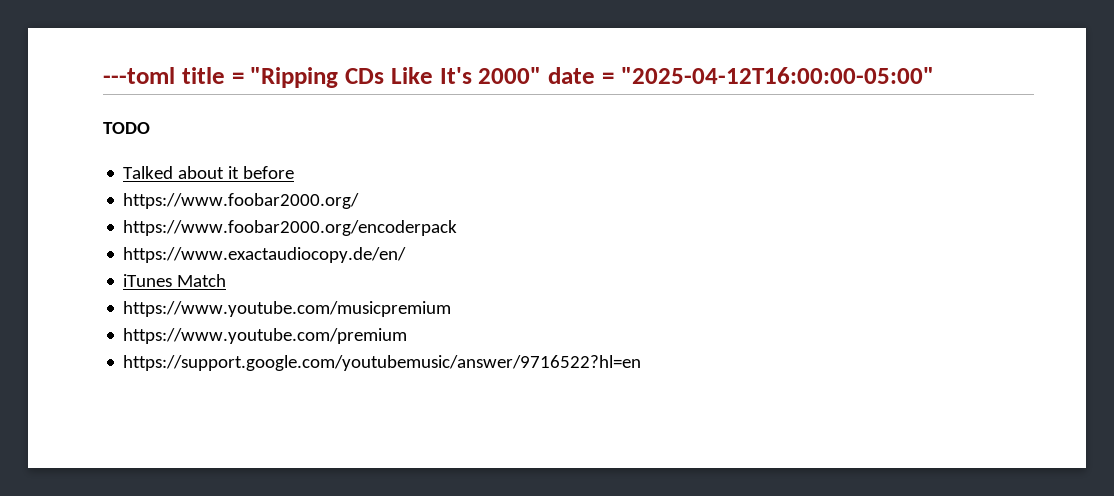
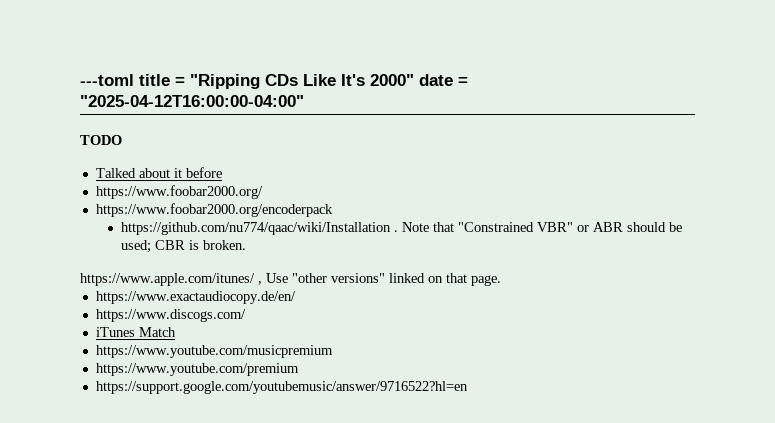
- ---toml title = "Ripping CDs Like It's 2000" date = "2025-04-12T16:00:00-05:00"
+ ---toml title = "Ripping CDs Like It's 2000" date = "2025-04-12T16:00:00-04:00"
+ https://github.com/nu774/qaac/wiki/Installation . Note that "Constrained VBR" or ABR should be used; CBR is broken.
+ https://www.apple.com/itunes/ , Use "other versions" linked on that page.
+ https://www.discogs.com/

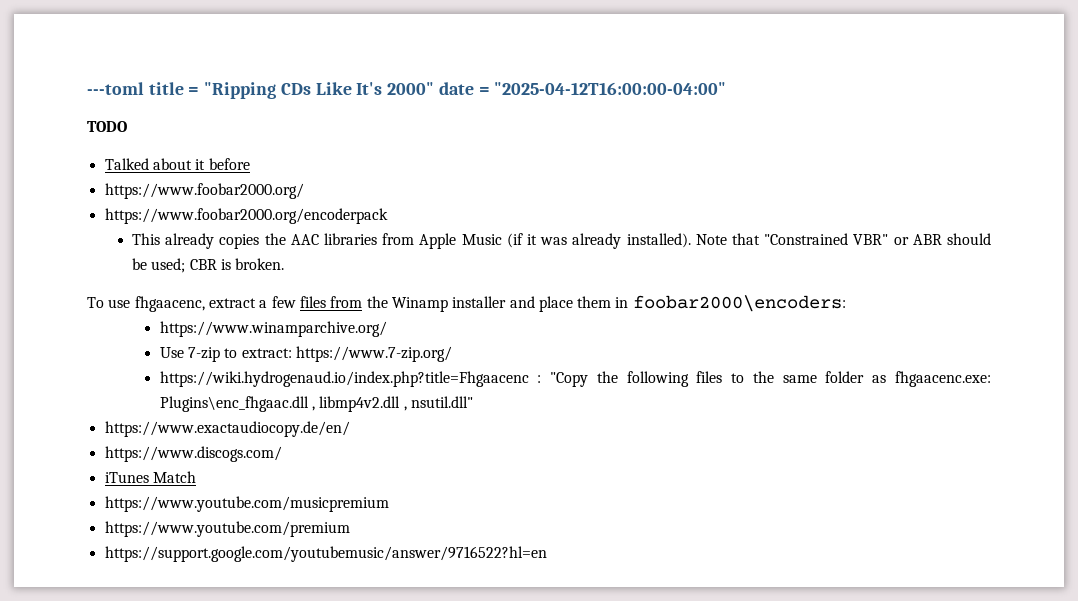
- https://github.com/nu774/qaac/wiki/Installation .
+ This already copies the AAC libraries from Apple Music (if it was already installed).
- https://www.apple.com/itunes/ , Use "other versions" linked on that page.
+ To use fhgaacenc, extract a few files from the Winamp installer and place them in foobar2000\encoders:
+ https://www.winamparchive.org/
+ Use 7-zip to extract: https://www.7-zip.org/
+ https://wiki.hydrogenaud.io/index.php?title=Fhgaacenc : "Copy the following files to the same folder as fhgaacenc.exe: Plugins\enc_fhgaac.dll , libmp4v2.dll , nsutil.dll"

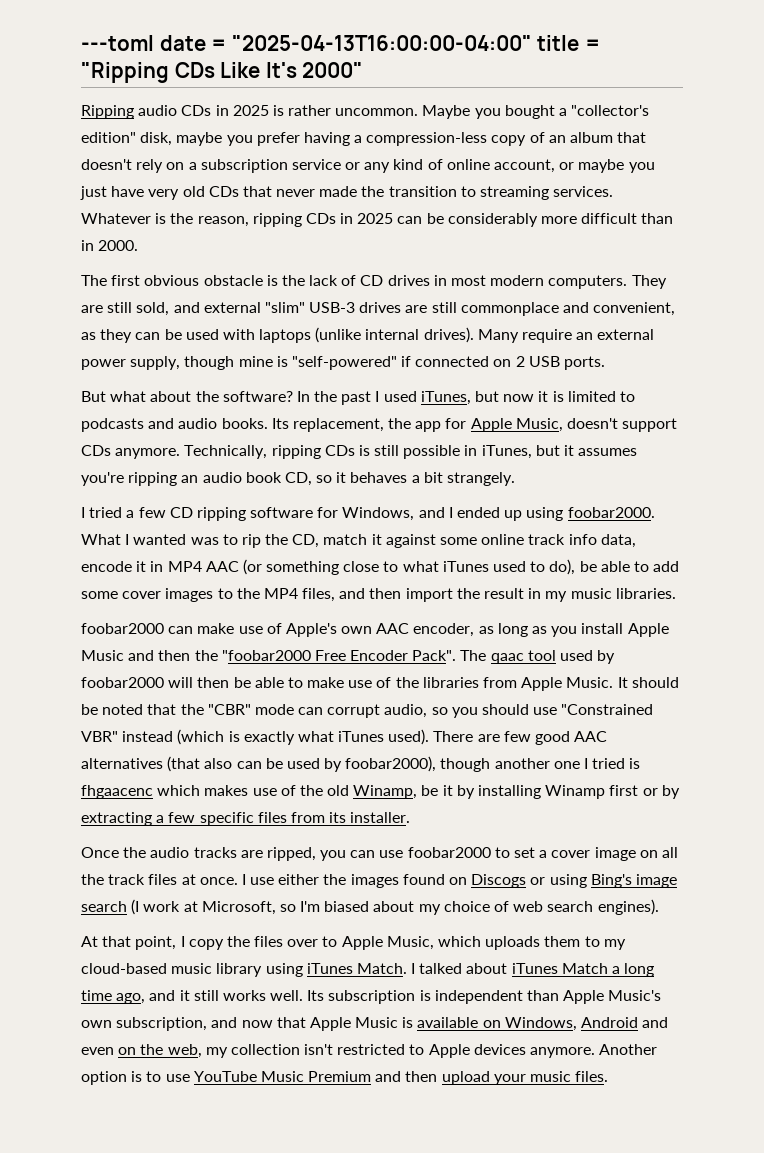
- ---toml title = "Ripping CDs Like It's 2000" date = "2025-04-12T16:00:00-04:00"
- TODO
- Talked about it before
- https://www.foobar2000.org/
- https://www.foobar2000.org/encoderpack
- This already copies the AAC libraries from Apple Music (if it was already installed). Note that "Constrained VBR" or ABR should be used; CBR is broken.
- To use fhgaacenc, extract a few files from the Winamp installer and place them in foobar2000\encoders:
- https://www.winamparchive.org/
- Use 7-zip to extract: https://www.7-zip.org/
- https://wiki.hydrogenaud.io/index.php?title=Fhgaacenc : "Copy the following files to the same folder as fhgaacenc.exe: Plugins\enc_fhgaac.dll , libmp4v2.dll , nsutil.dll"
- https://www.exactaudiocopy.de/en/
- https://www.discogs.com/
- iTunes Match
- https://www.youtube.com/musicpremium
- https://www.youtube.com/premium
- https://support.google.com/youtubemusic/answer/9716522?hl=en
+ ---toml date = "2025-04-13T16:00:00-04:00" title = "Ripping CDs Like It's 2000"
+ Ripping audio CDs in 2025 is rather uncommon. Maybe you bought a "collector's edition" disk, maybe you prefer having a compression-less copy of an album that doesn't rely on a subscription service or any kind of online account, or maybe you just have very old CDs that never made the transition to streaming services. Whatever is the reason, ripping CDs in 2025 can be considerably more difficult than in 2000.
+ The first obvious obstacle is the lack of CD drives in most modern computers. They are still sold, and external "slim" USB-3 drives are still commonplace and convenient, as they can be used with laptops (unlike internal drives). Many require an external power supply, though mine is "self-powered" if connected on 2 USB ports.
+ But what about the software? In the past I used iTunes, but now it is limited to podcasts and audio books. Its replacement, the app for Apple Music, doesn't support CDs anymore. Technically, ripping CDs is still possible in iTunes, but it assumes you're ripping an audio book CD, so it behaves a bit strangely.
+ I tried a few CD ripping software for Windows, and I ended up using foobar2000. What I wanted was to rip the CD, match it against some online track info data, encode it in MP4 AAC (or something close to what iTunes used to do), be able to add some cover images to the MP4 files, and then import the result in my music libraries.
+ foobar2000 can make use of Apple's own AAC encoder, as long as you install Apple Music and then the "foobar2000 Free Encoder Pack". The qaac tool used by foobar2000 will then be able to make use of the libraries from Apple Music. It should be noted that the "CBR" mode can corrupt audio, so you should use "Constrained VBR" instead (which is exactly what iTunes used). There are few good AAC alternatives (that also can be used by foobar2000), though another one I tried is fhgaacenc which makes use of the old Winamp, be it by installing Winamp first or by extracting a few specific files from its installer.
+ Once the audio tracks are ripped, you can use foobar2000 to set a cover image on all the track files at once. I use either the images found on Discogs or using Bing's image search (I work at Microsoft, so I'm biased about my choice of web search engines).
+ At that point, I copy the files over to Apple Music, which uploads them to my cloud-based music library using iTunes Match. I talked about iTunes Match a long time ago, and it still works well. Its subscription is independent than Apple Music's own subscription, and now that Apple Music is available on Windows, Android and even on the web, my collection isn't restricted to Apple devices anymore. Another option is to use YouTube Music Premium and then upload your music files.

